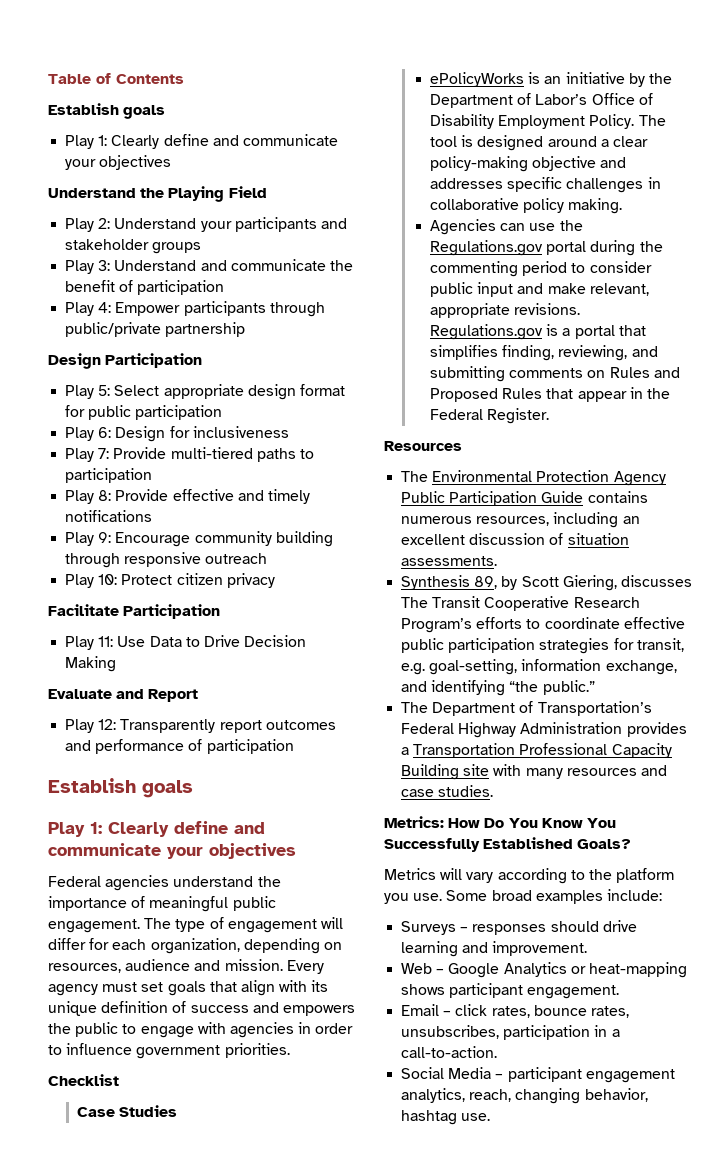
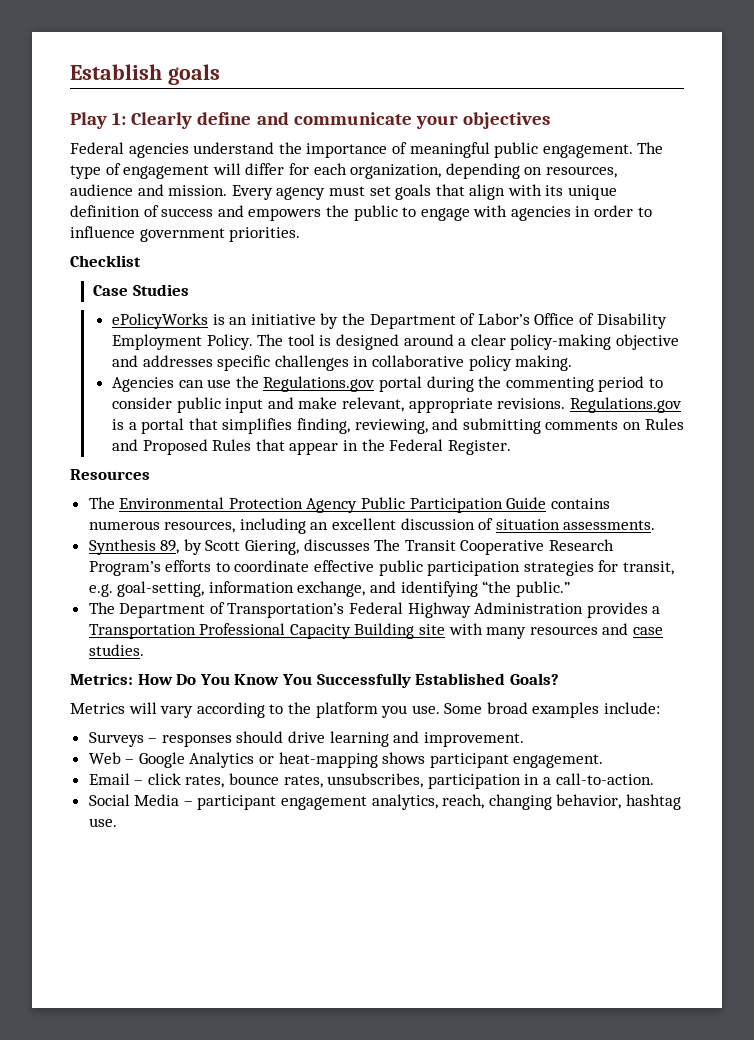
- Table of Contents
- Establish goals
- Play 1: Clearly define and communicate your objectives
- Understand the Playing Field
- Play 2: Understand your participants and stakeholder groups
- Play 3: Understand and communicate the benefit of participation
- Play 4: Empower participants through public/private partnership
- Design Participation
- Play 5: Select appropriate design format for public participation
- Play 6: Design for inclusiveness
- Play 7: Provide multi-tiered paths to participation
- Play 8: Provide effective and timely notifications
- Play 9: Encourage community building through responsive outreach
- Play 10: Protect citizen privacy
- Facilitate Participation
- Play 11: Use Data to Drive Decision Making
- Evaluate and Report
- Play 12: Transparently report outcomes and performance of participation

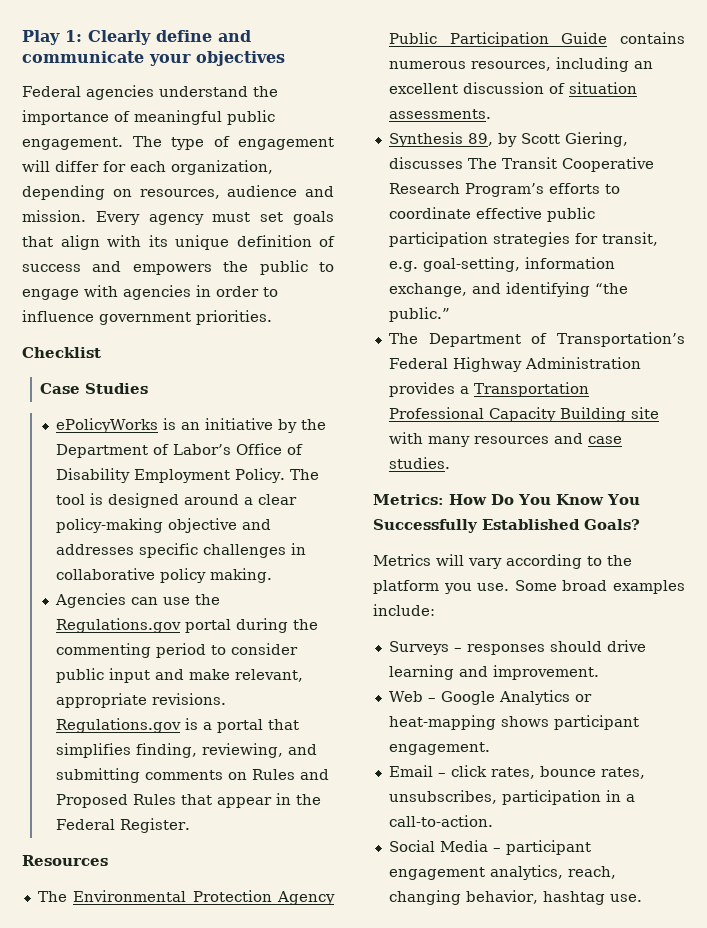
- Establish goals

